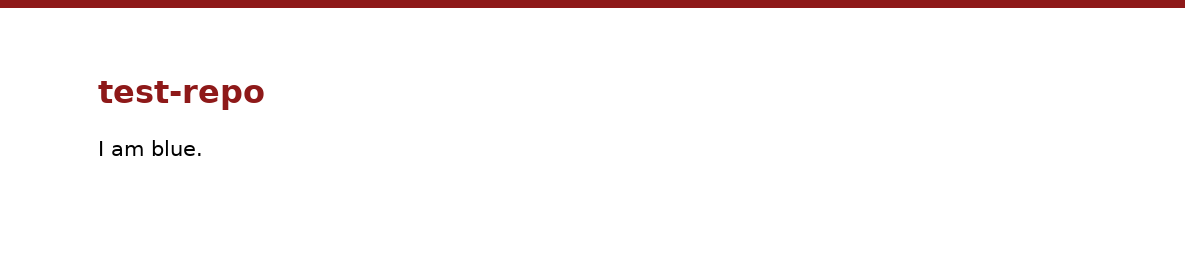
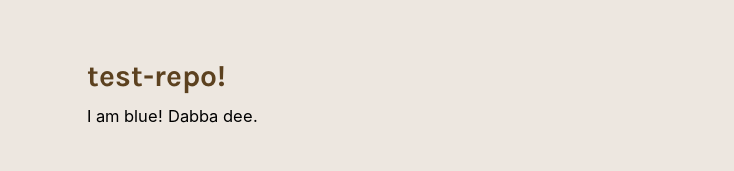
- test-repo
+ test-repo!
- I am blue.
+ I am blue! Dabba dee.

